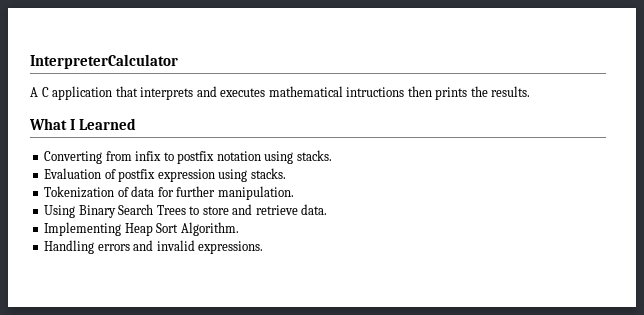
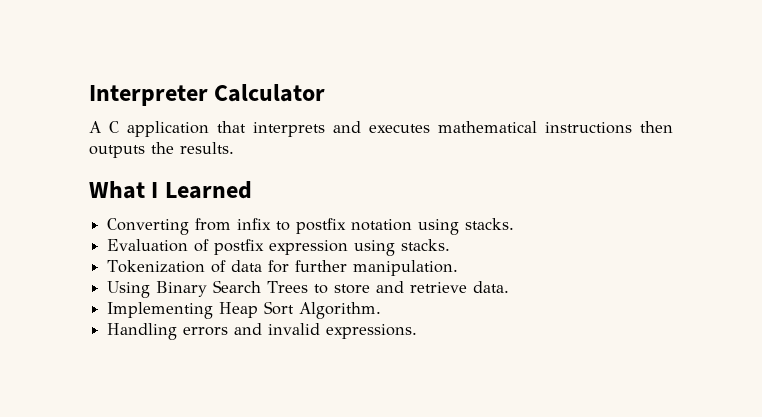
- InterpreterCalculator
+ Interpreter Calculator
- A C application that interprets and executes mathematical intructions then prints the results.
+ A C application that interprets and executes mathematical instructions then outputs the results.

